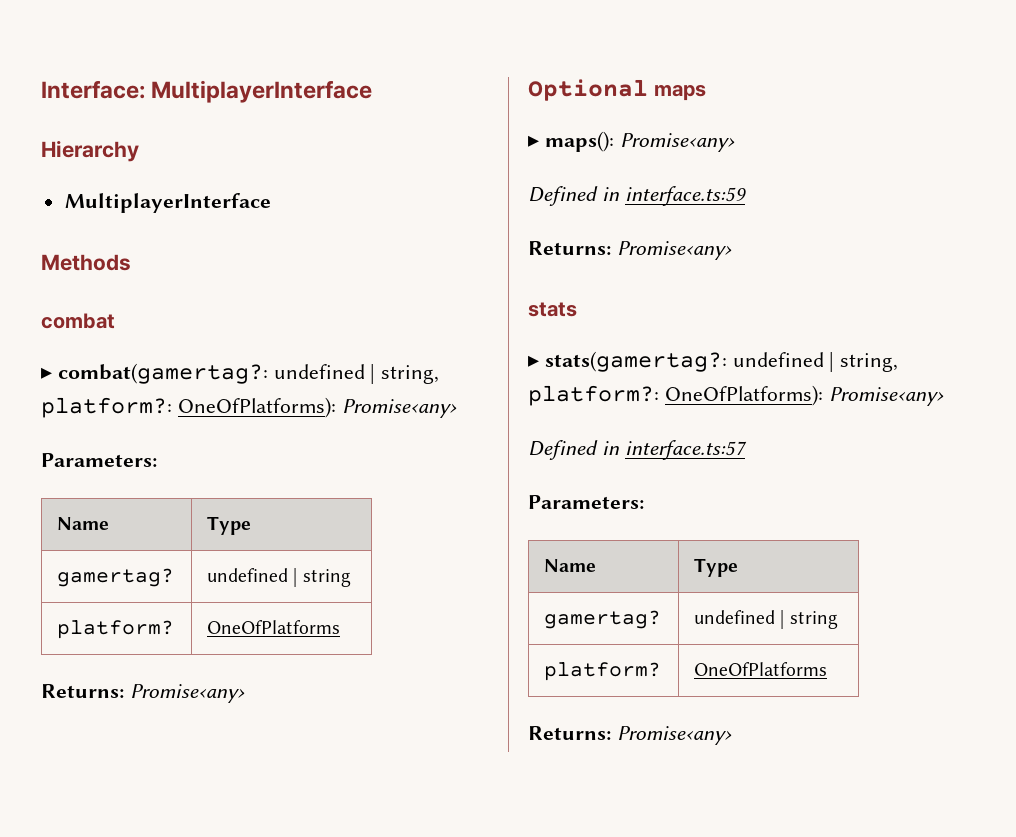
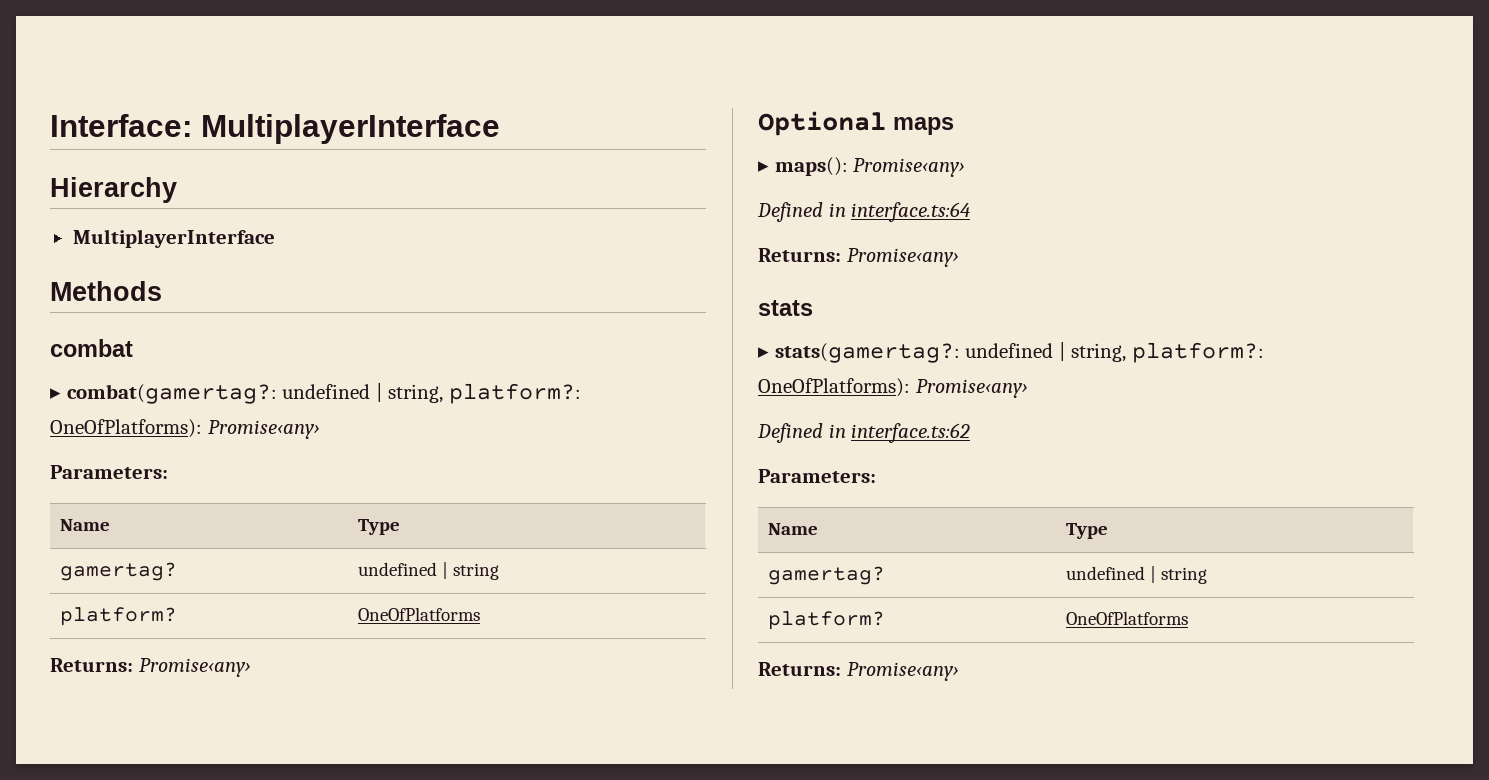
- Defined in interface.ts:59
+ Defined in interface.ts:64
- Defined in interface.ts:57
+ Defined in interface.ts:62

